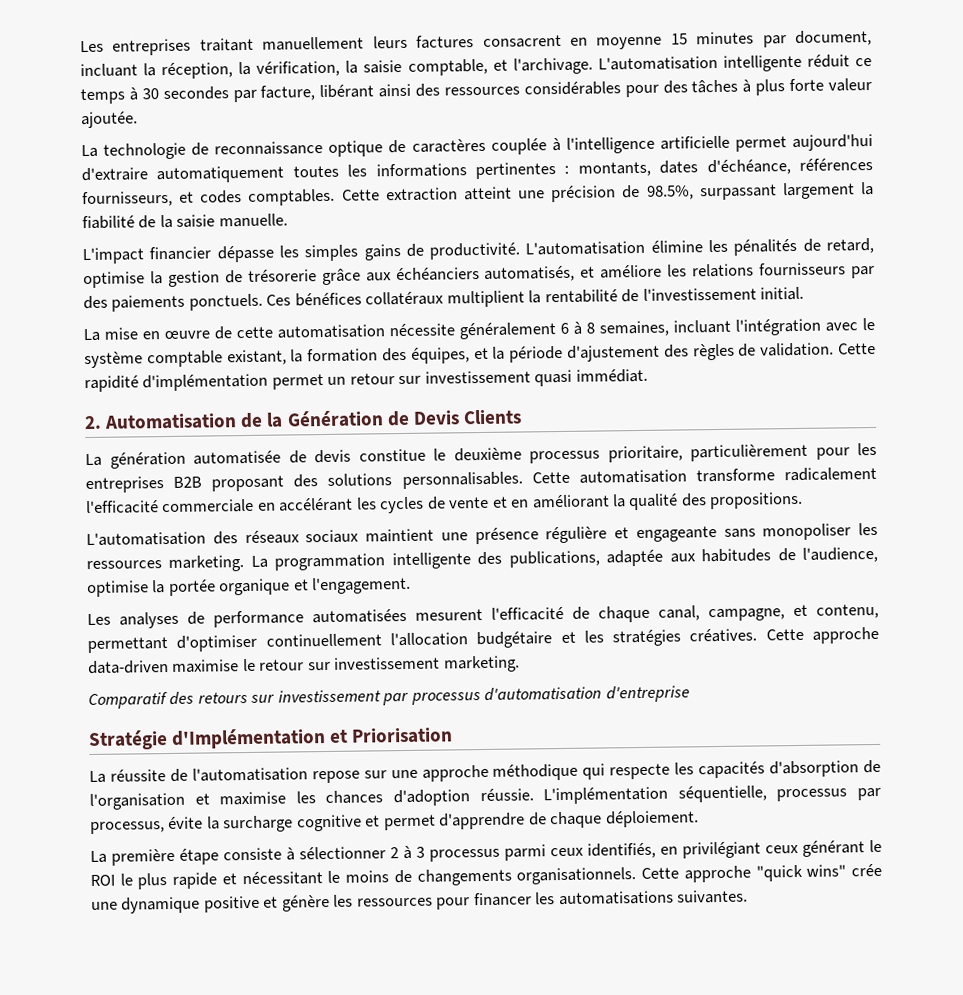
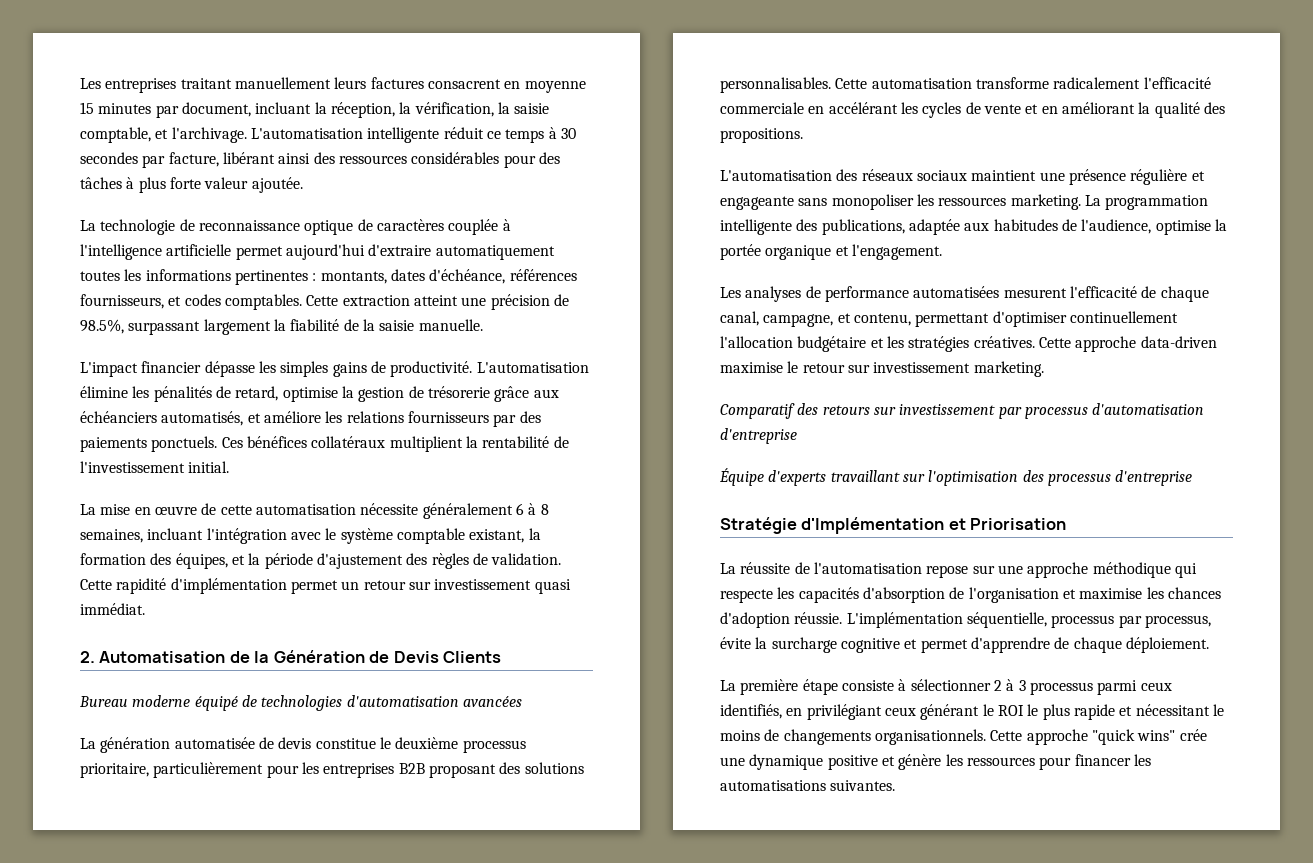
+ Bureau moderne équipé de technologies d'automatisation avancées
+ Équipe d'experts travaillant sur l'optimisation des processus d'entreprise

